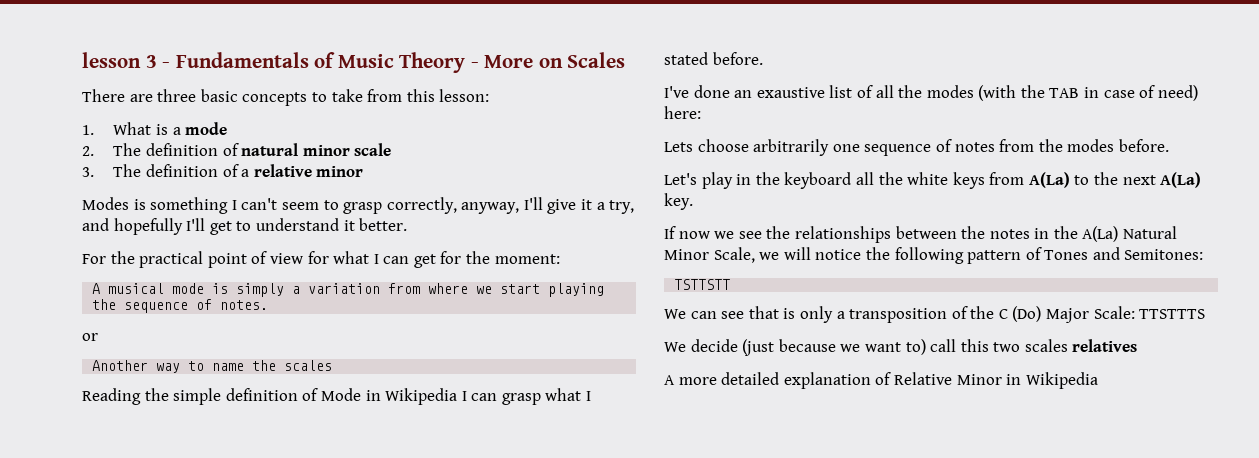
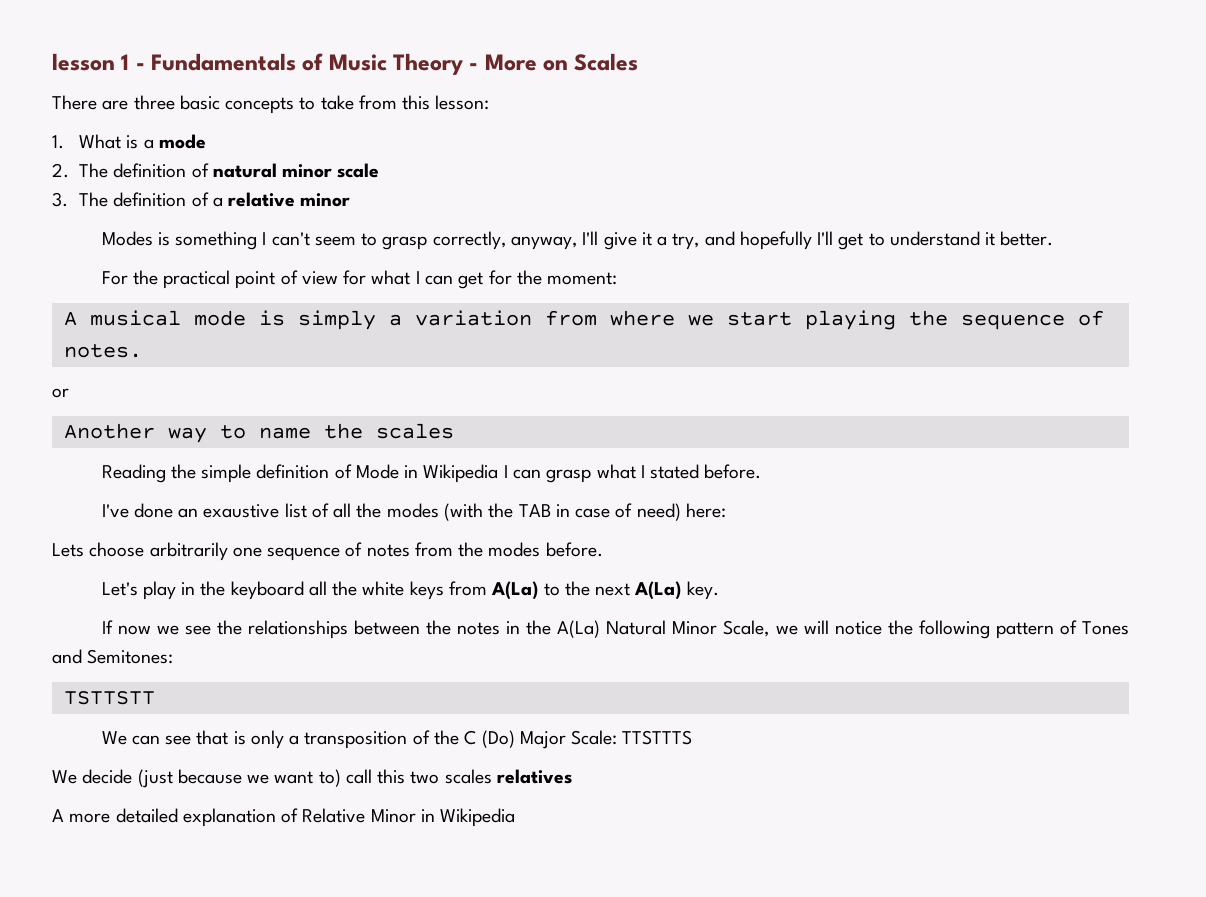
- lesson 3 - Fundamentals of Music Theory - More on Scales
+ lesson 1 - Fundamentals of Music Theory - More on Scales

